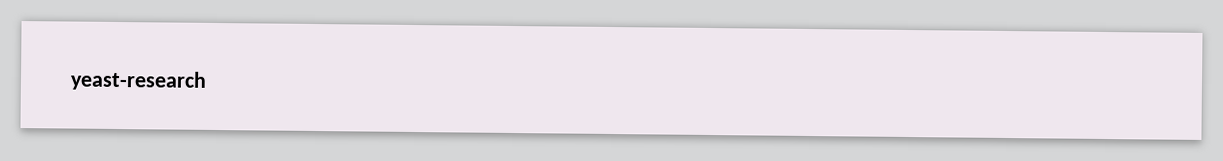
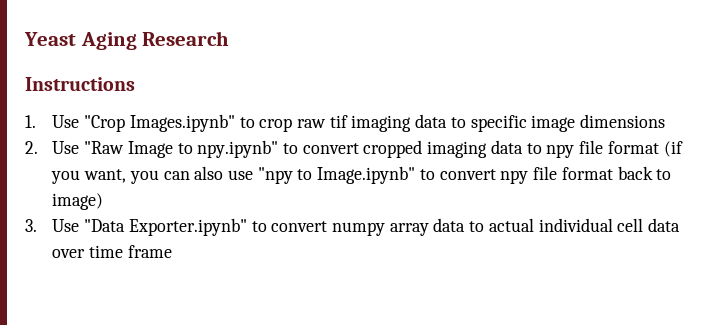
- yeast-research
+ Yeast Aging Research
+ Instructions
+ 1. Use "Crop Images.ipynb" to crop raw tif imaging data to specific image dimensions
+ 2. Use "Raw Image to npy.ipynb" to convert cropped imaging data to npy file format (if you want, you can also use "npy to Image.ipynb" to convert npy file format back to image)
+ 3. Use "Data Exporter.ipynb" to convert numpy array data to actual individual cell data over time frame

